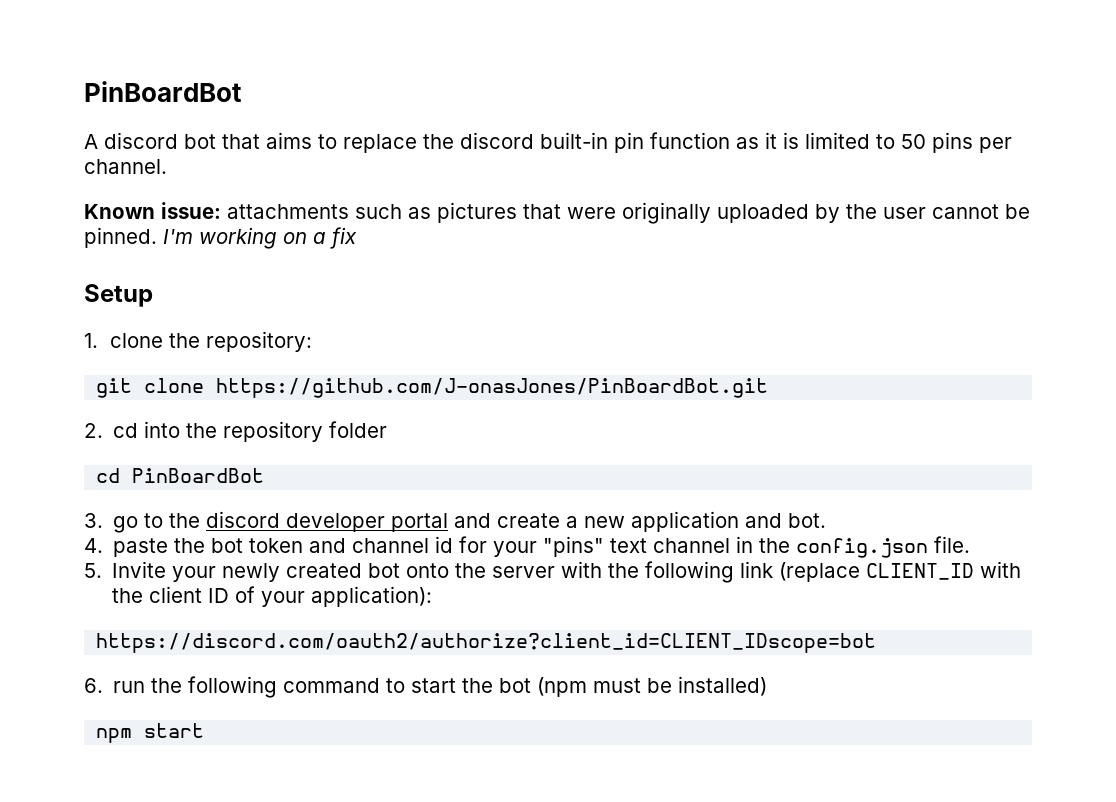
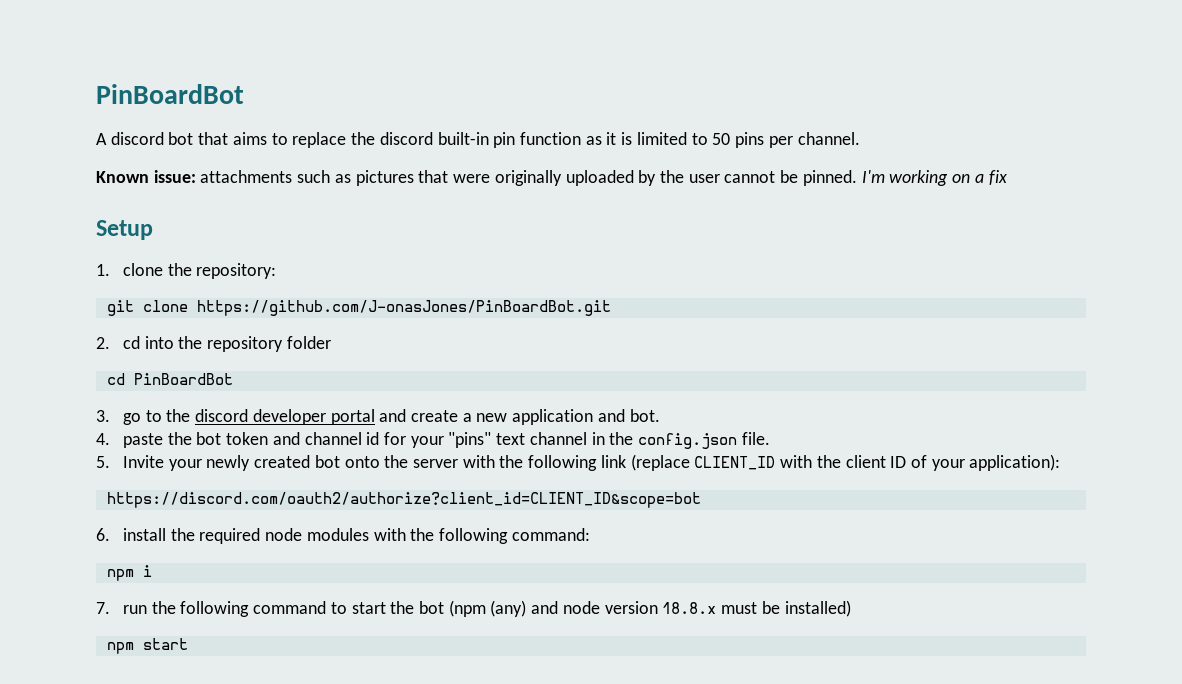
- https://discord.com/oauth2/authorize?client_id=CLIENT_IDscope=bot
- 6. run the following command to start the bot (npm must be installed)
+ https://discord.com/oauth2/authorize?client_id=CLIENT_ID&scope=bot
+ 6. install the required node modules with the following command:
+ npm i
+ 7. run the following command to start the bot (npm (any) and node version 18.8.x must be installed)

